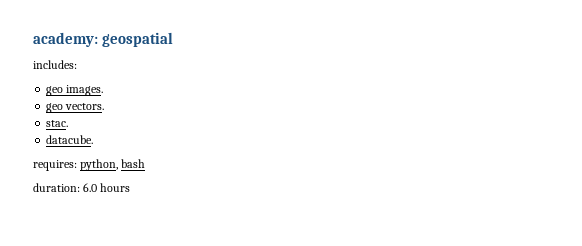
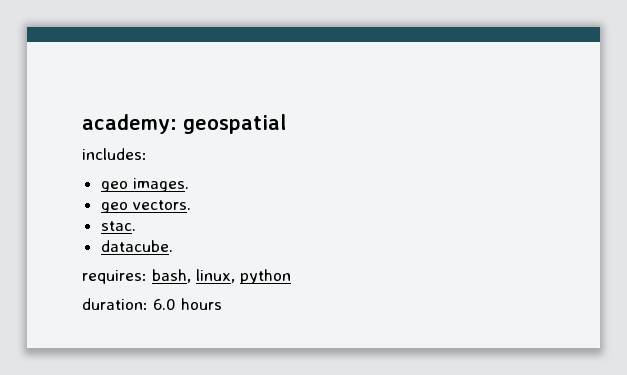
- requires: python, bash
+ requires: bash, linux, python

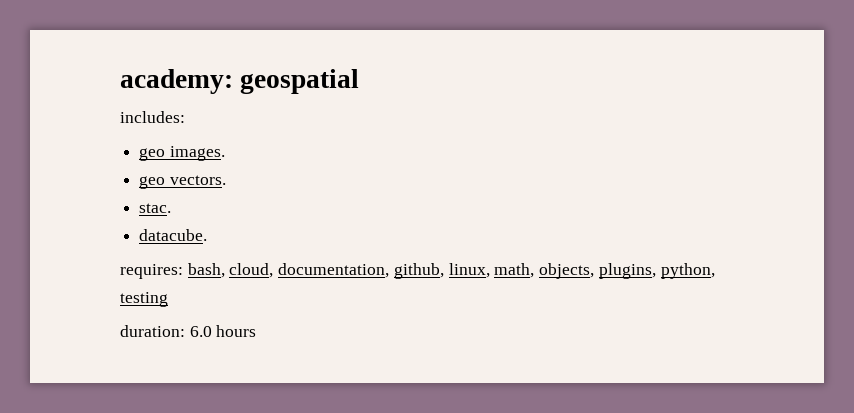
- requires: bash, linux, python
+ requires: bash, cloud, documentation, github, linux, math, objects, plugins, python, testing

